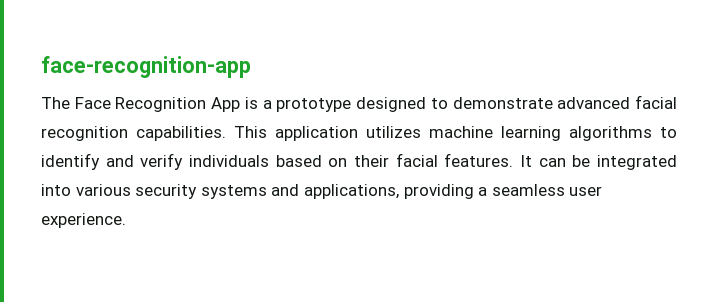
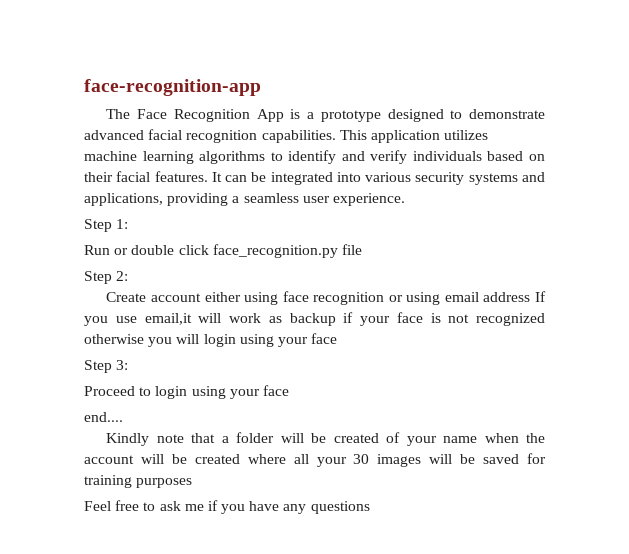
+ Step 1:
+ Run or double click face_recognition.py file
+ Step 2:
+ Create account either using face recognition or using email address If you use email,it will work as backup if your face is not recognized otherwise you will login using your face
+ Step 3:
+ Proceed to login using your face
+ end....
+ Kindly note that a folder will be created of your name when the account will be created where all your 30 images will be saved for training purposes
+ Feel free to ask me if you have any questions

